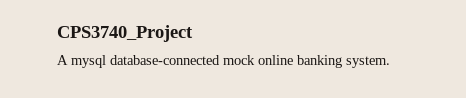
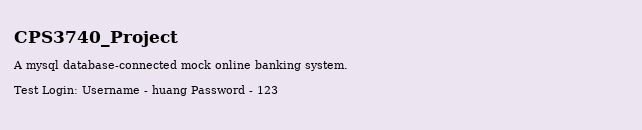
+ Test Login: Username - huang Password - 123

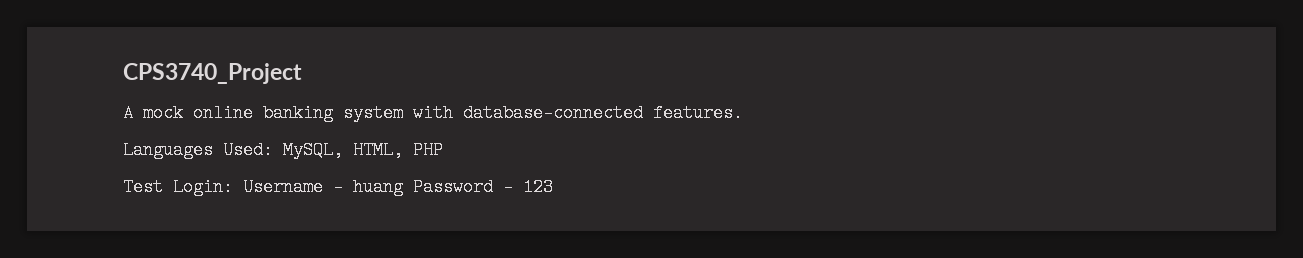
- A mysql database-connected mock online banking system.
+ A mock online banking system with database-connected features.
+ Languages Used: MySQL, HTML, PHP

